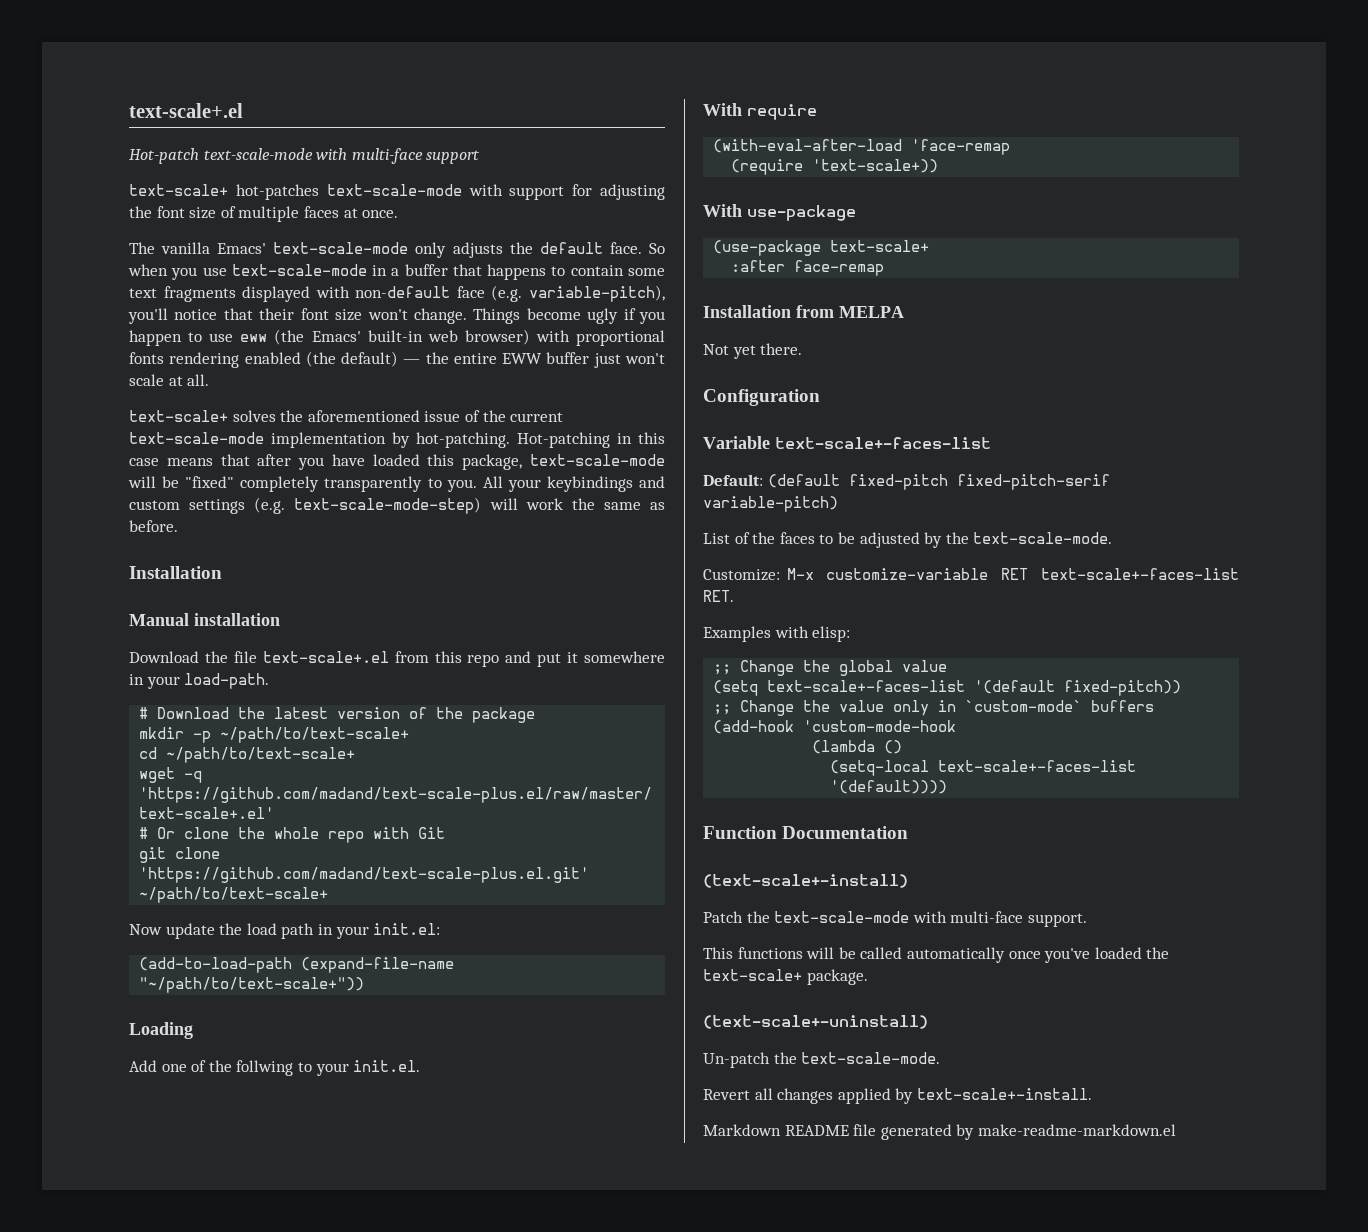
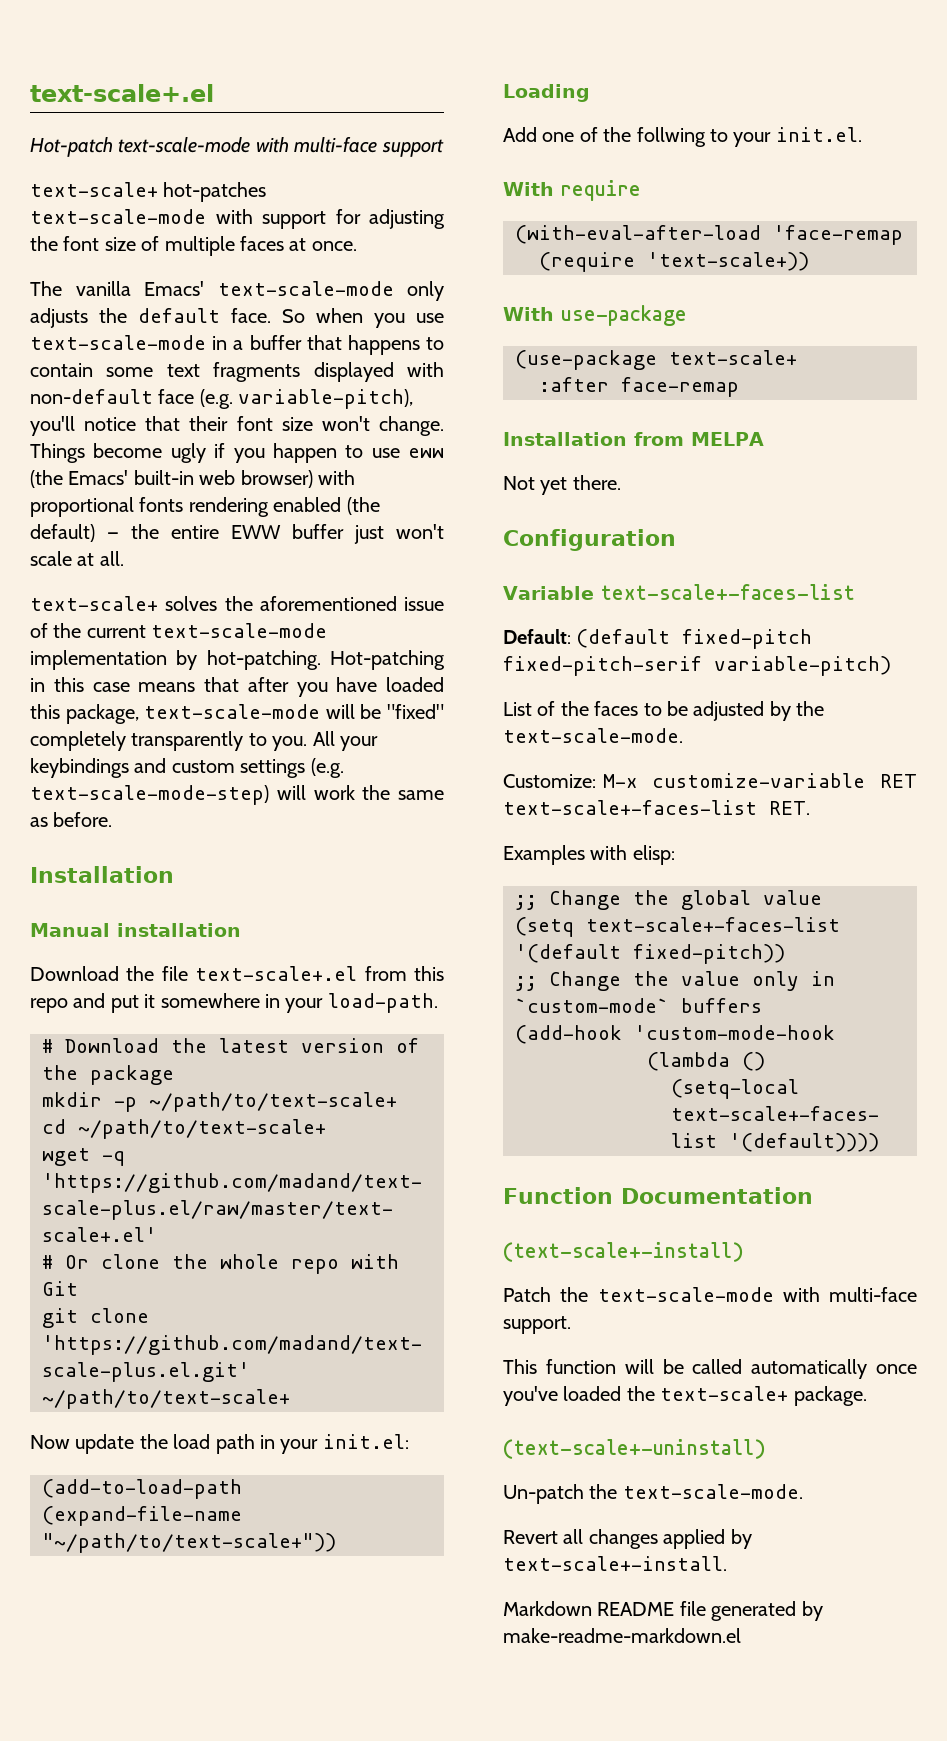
- This functions will be called automatically once you've loaded the text-scale+ package.
+ This function will be called automatically once you've loaded the text-scale+ package.

